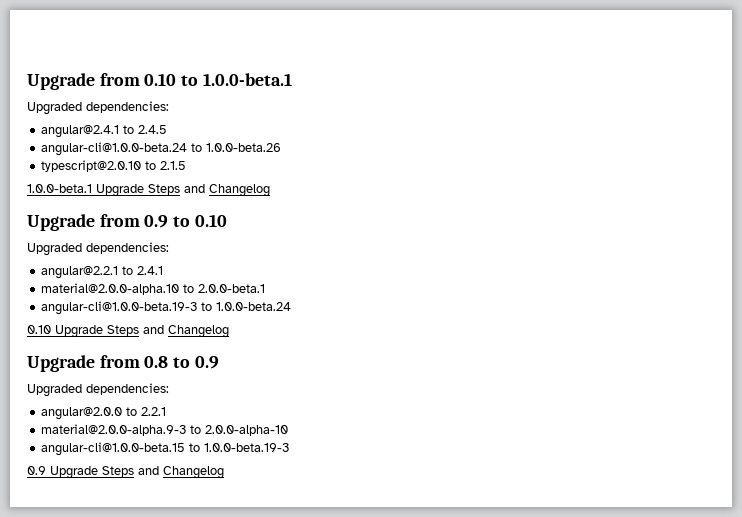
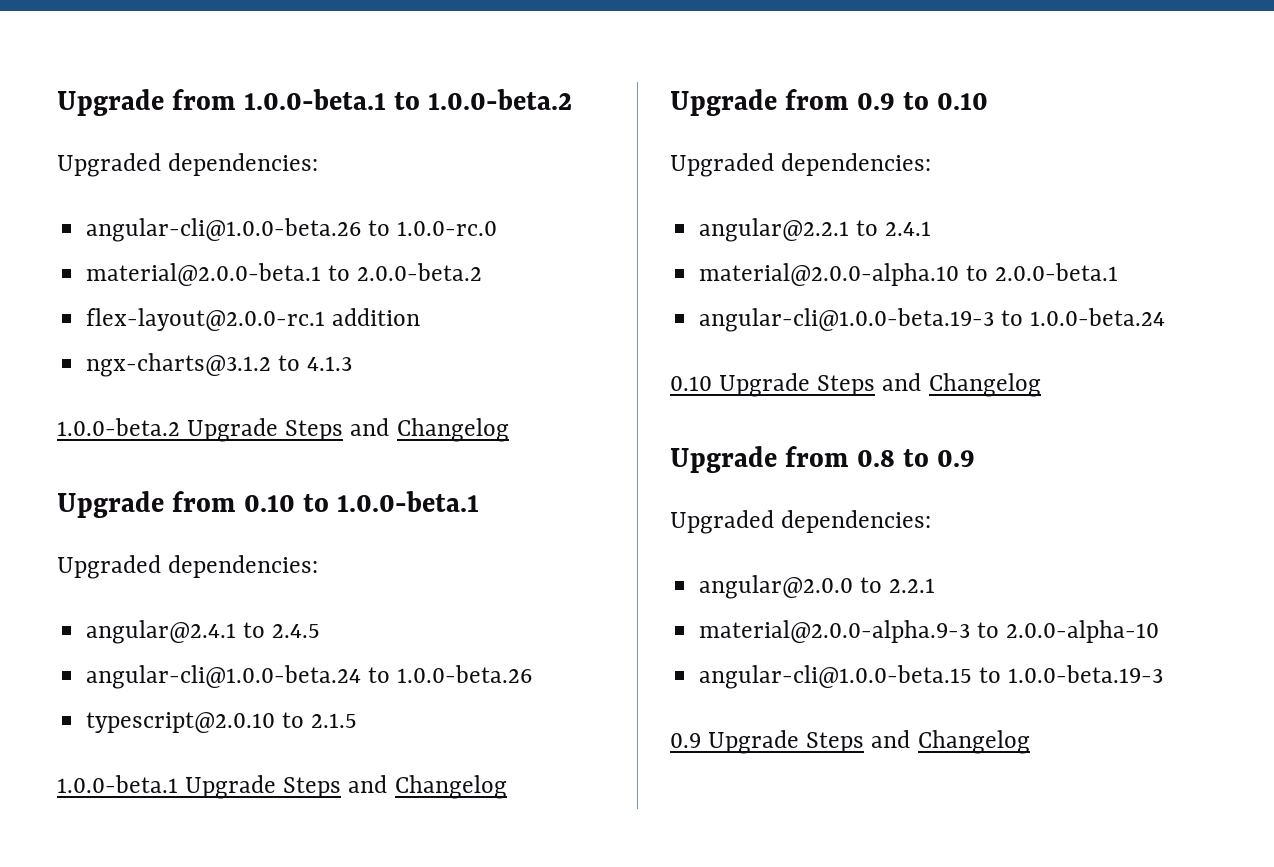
+ Upgrade from 1.0.0-beta.1 to 1.0.0-beta.2
+ Upgraded dependencies:
+ angular-cli@1.0.0-beta.26 to 1.0.0-rc.0
+ material@2.0.0-beta.1 to 2.0.0-beta.2
+ flex-layout@2.0.0-rc.1 addition
+ ngx-charts@3.1.2 to 4.1.3
+ 1.0.0-beta.2 Upgrade Steps and Changelog

